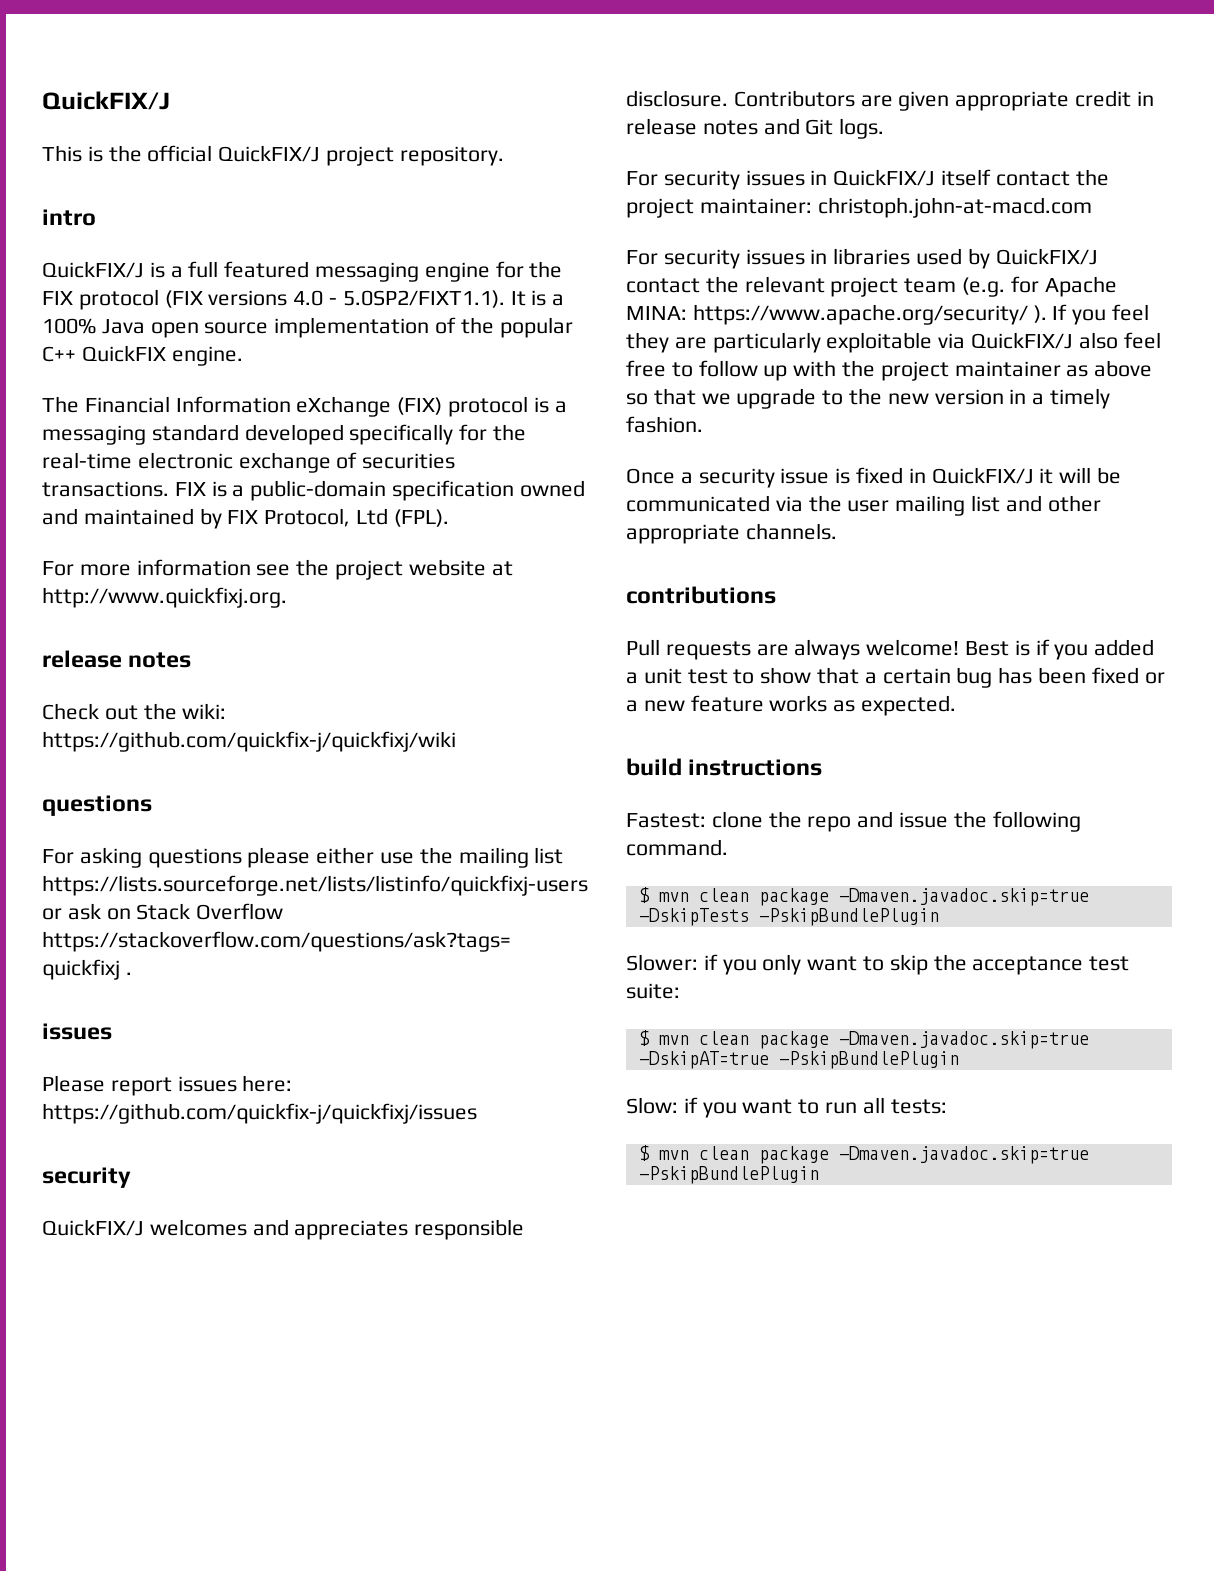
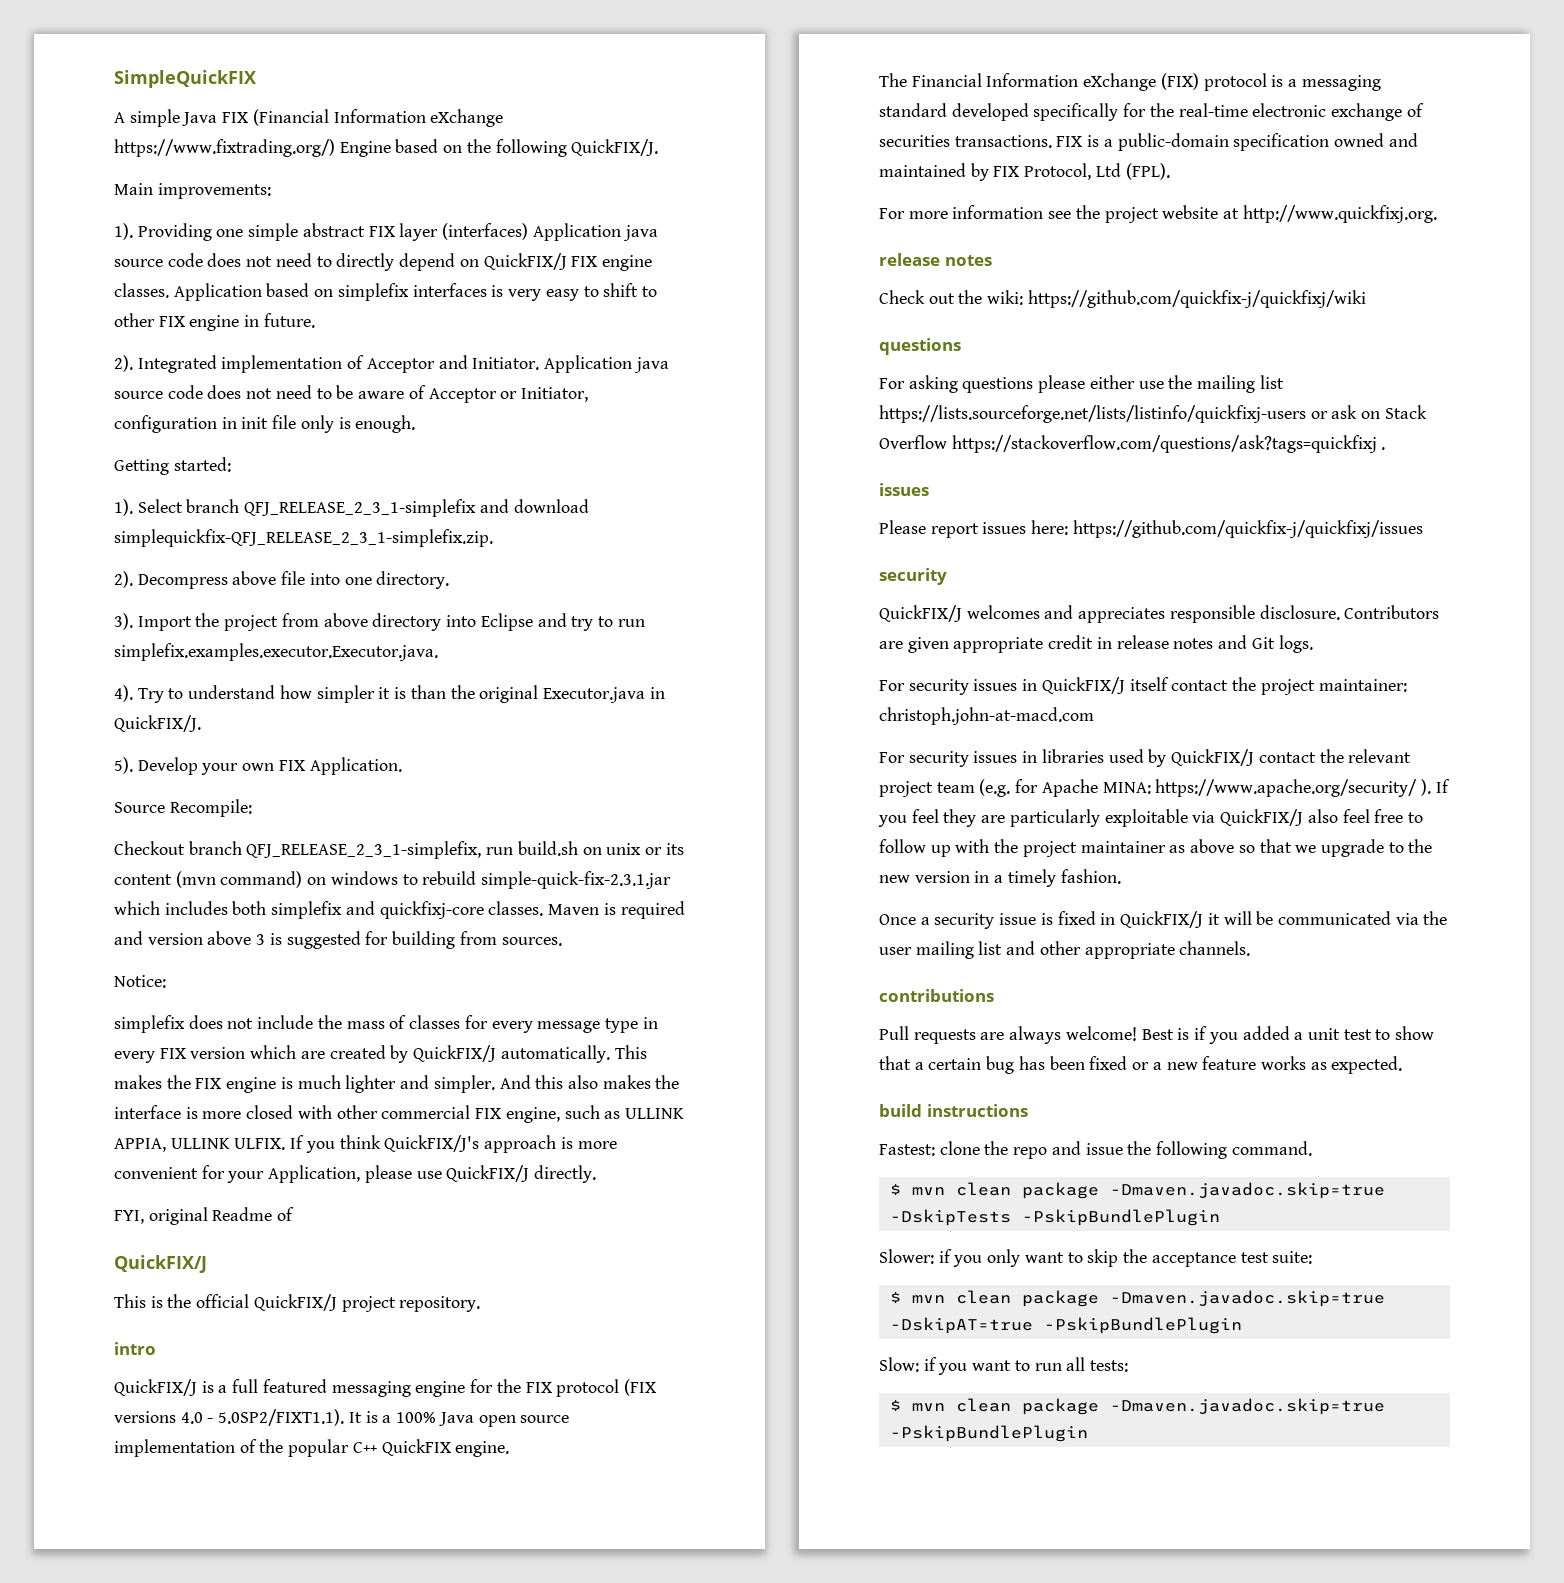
+ SimpleQuickFIX
+ A simple Java FIX (Financial Information eXchange https://www.fixtrading.org/) Engine based on the following QuickFIX/J.
+ Main improvements:
+ 1). Providing one simple abstract FIX layer (interfaces) Application java source code does not need to directly depend on QuickFIX/J FIX engine classes. Application based on simplefix interfaces is very easy to shift to other FIX engine in future.
+ 2). Integrated implementation of Acceptor and Initiator. Application java source code does not need to be aware of Acceptor or Initiator, configuration in init file only is enough.
+ Getting started:
+ 1). Select branch QFJ_RELEASE_2_3_1-simplefix and download simplequickfix-QFJ_RELEASE_2_3_1-simplefix.zip.
+ 2). Decompress above file into one directory.
+ 3). Import the project from above directory into Eclipse and try to run simplefix.examples.executor.Executor.java.
+ 4). Try to understand how simpler it is than the original Executor.java in QuickFIX/J.
+ 5). Develop your own FIX Application.
+ Source Recompile:
+ Checkout branch QFJ_RELEASE_2_3_1-simplefix, run build.sh on unix or its content (mvn command) on windows to rebuild simple-quick-fix-2.3.1.jar which includes both simplefix and quickfixj-core classes. Maven is required and version above 3 is suggested for building from sources.
+ Notice:
+ simplefix does not include the mass of classes for every message type in every FIX version which are created by QuickFIX/J automatically. This makes the FIX engine is much lighter and simpler. And this also makes the interface is more closed with other commercial FIX engine, such as ULLINK APPIA, ULLINK ULFIX. If you think QuickFIX/J's approach is more convenient for your Application, please use QuickFIX/J directly.
+ FYI, original Readme of

